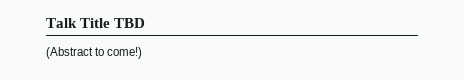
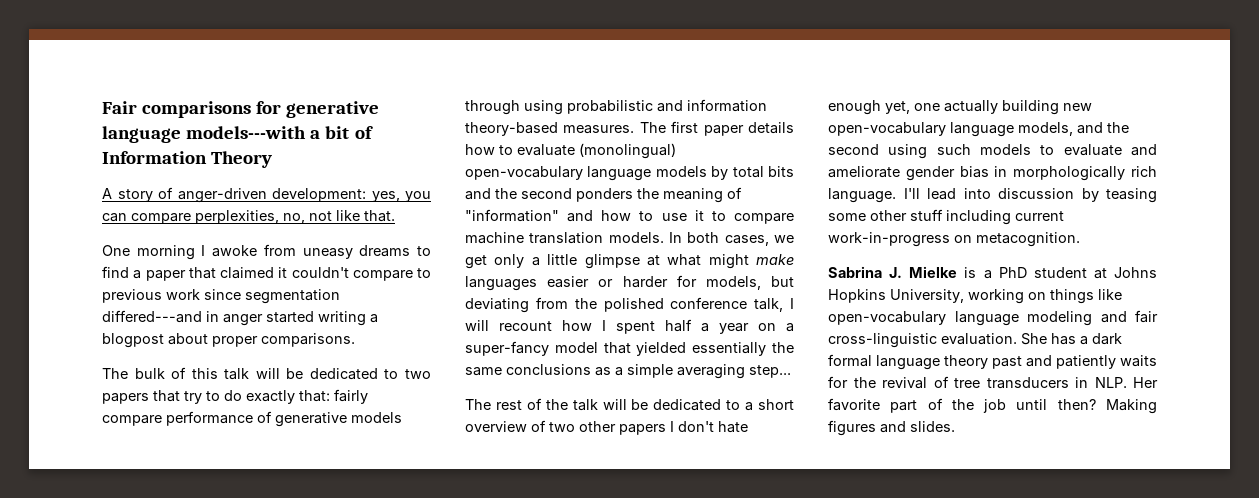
- Talk Title TBD
- (Abstract to come!)
+ Fair comparisons for generative language models---with a bit of Information Theory
+ A story of anger-driven development: yes, you can compare perplexities, no, not like that.
+ One morning I awoke from uneasy dreams to find a paper that claimed it couldn't compare to previous work since segmentation differed---and in anger started writing a blogpost about proper comparisons.
+ The bulk of this talk will be dedicated to two papers that try to do exactly that: fairly compare performance of generative models through using probabilistic and information theory-based measures. The first paper details how to evaluate (monolingual) open-vocabulary language models by total bits and the second ponders the meaning of "information" and how to use it to compare machine translation models. In both cases, we get only a little glimpse at what might make languages easier or harder for models, but deviating from the polished conference talk, I will recount how I spent half a year on a super-fancy model that yielded essentially the same conclusions as a simple averaging step...
+ The rest of the talk will be dedicated to a short overview of two other papers I don't hate enough yet, one actually building new open-vocabulary language models, and the second using such models to evaluate and ameliorate gender bias in morphologically rich language. I'll lead into discussion by teasing some other stuff including current work-in-progress on metacognition.
+ Sabrina J. Mielke is a PhD student at Johns Hopkins University, working on things like open-vocabulary language modeling and fair cross-linguistic evaluation. She has a dark formal language theory past and patiently waits for the revival of tree transducers in NLP. Her favorite part of the job until then? Making figures and slides.

